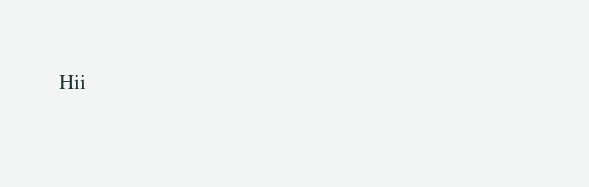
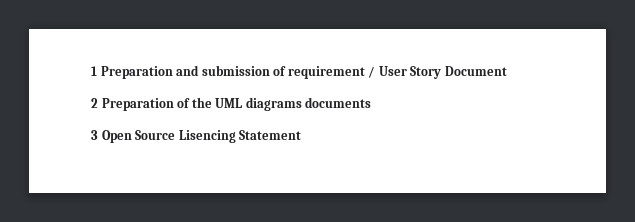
- Hii
+ 1 Preparation and submission of requirement / User Story Document
+ 2 Preparation of the UML diagrams documents
+ 3 Open Source Lisencing Statement

